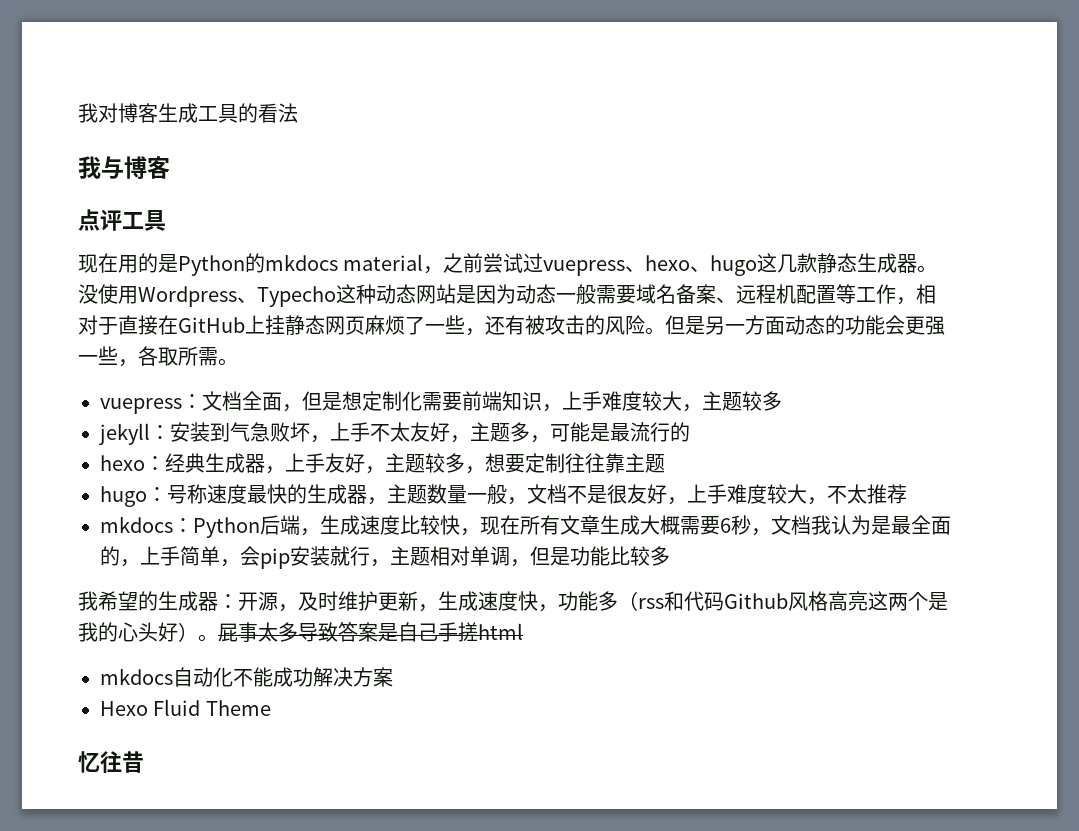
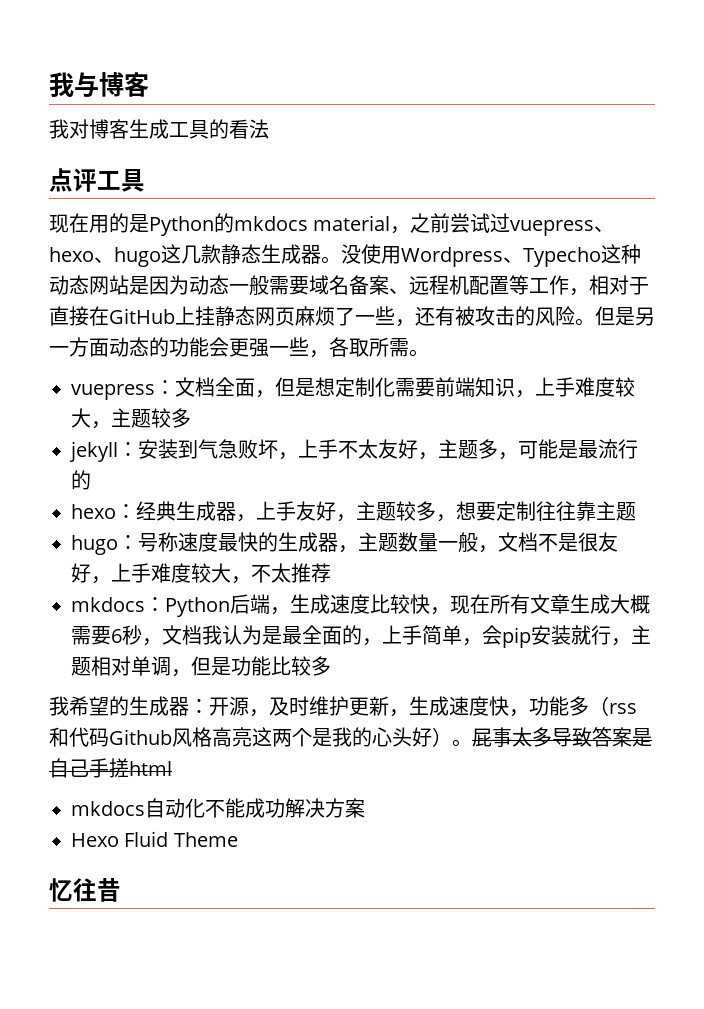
+ 我与博客
- 我与博客

